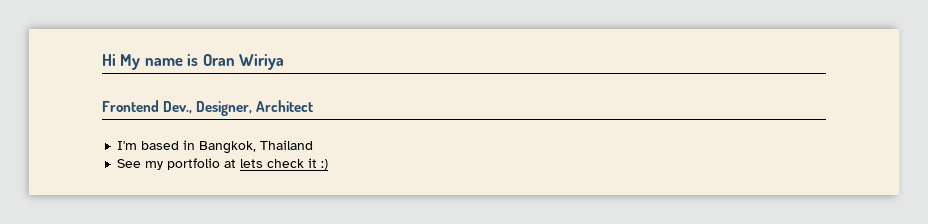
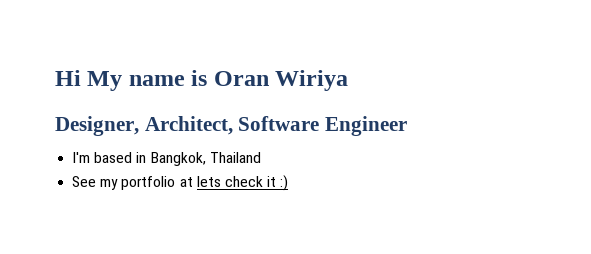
- Frontend Dev., Designer, Architect
+ Designer, Architect, Software Engineer

